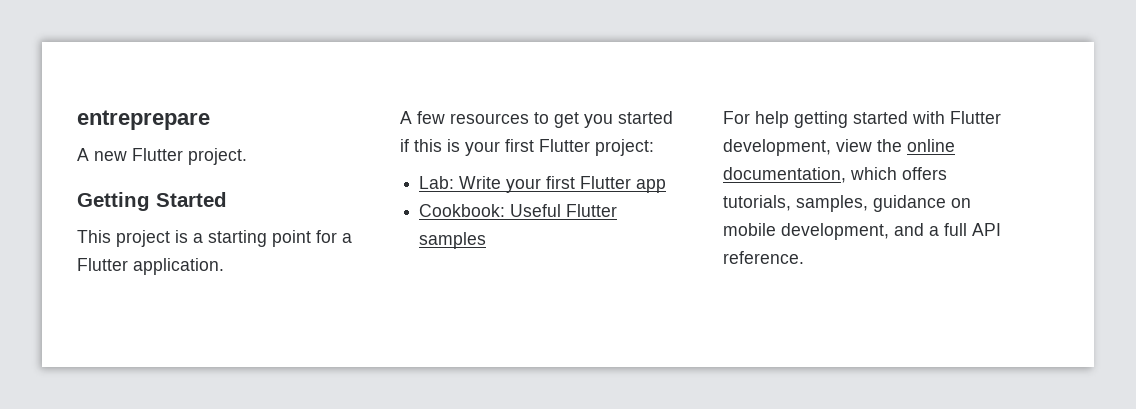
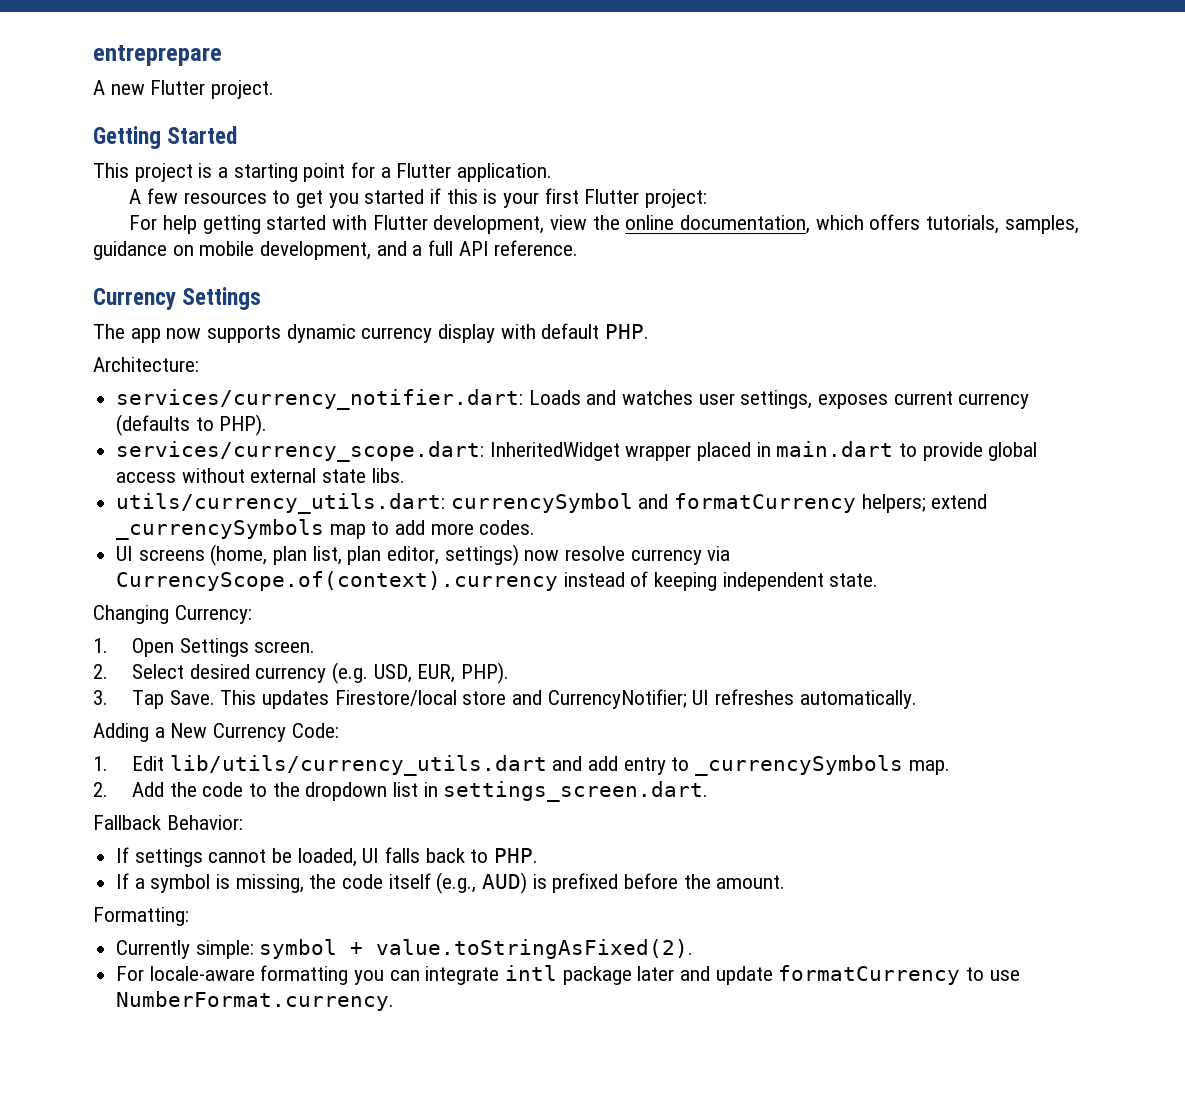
- Lab: Write your first Flutter app
- Cookbook: Useful Flutter samples
+ Currency Settings
+ The app now supports dynamic currency display with default PHP.
+ Architecture:
+ services/currency_notifier.dart: Loads and watches user settings, exposes current currency (defaults to PHP).
+ services/currency_scope.dart: InheritedWidget wrapper placed in main.dart to provide global access without external state libs.
+ utils/currency_utils.dart: currencySymbol and formatCurrency helpers; extend _currencySymbols map to add more codes.
+ UI screens (home, plan list, plan editor, settings) now resolve currency via CurrencyScope.of(context).currency instead of keeping independent state.
+ Changing Currency:
+ 1. Open Settings screen.
+ 2. Select desired currency (e.g. USD, EUR, PHP).
+ 3. Tap Save. This updates Firestore/local store and CurrencyNotifier; UI refreshes automatically.
+ Adding a New Currency Code:
+ 1. Edit lib/utils/currency_utils.dart and add entry to _currencySymbols map.
+ 2. Add the code to the dropdown list in settings_screen.dart.
+ Fallback Behavior:
+ If settings cannot be loaded, UI falls back to PHP.
+ If a symbol is missing, the code itself (e.g., AUD) is prefixed before the amount.
+ Formatting:
+ Currently simple: symbol + value.toStringAsFixed(2).
+ For locale-aware formatting you can integrate intl package later and update formatCurrency to use NumberFormat.currency.

